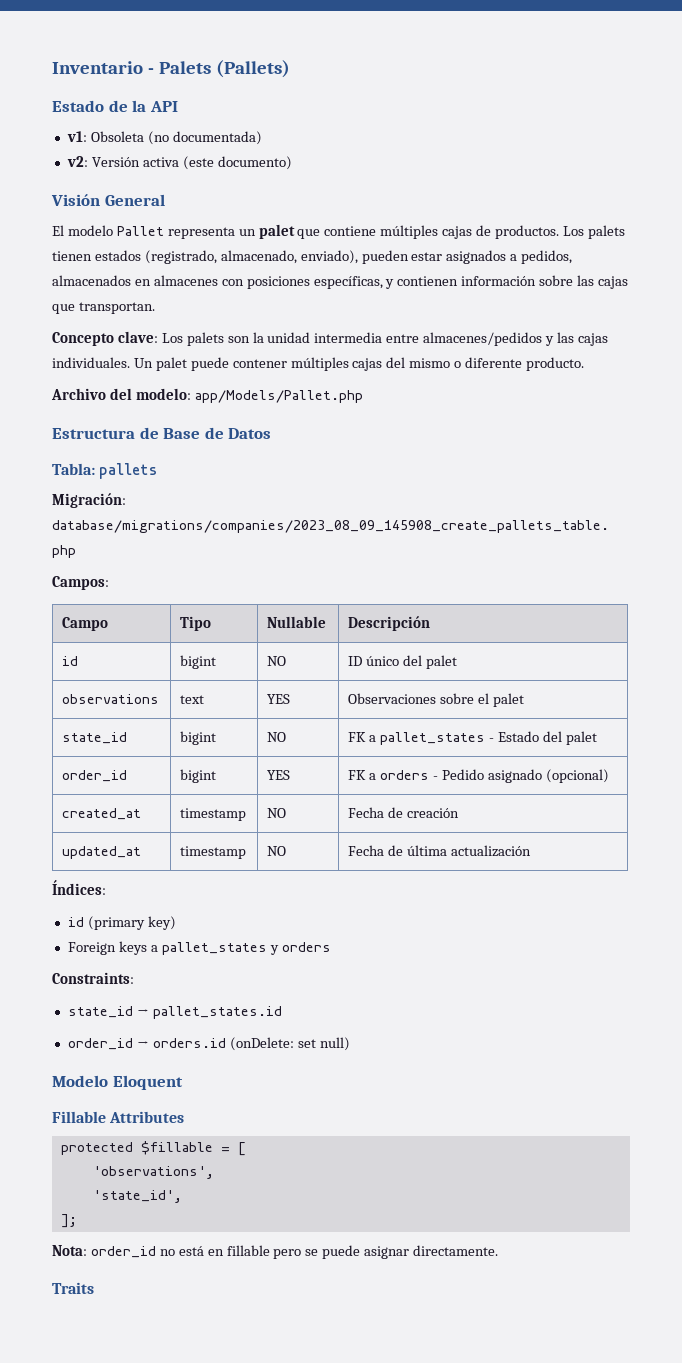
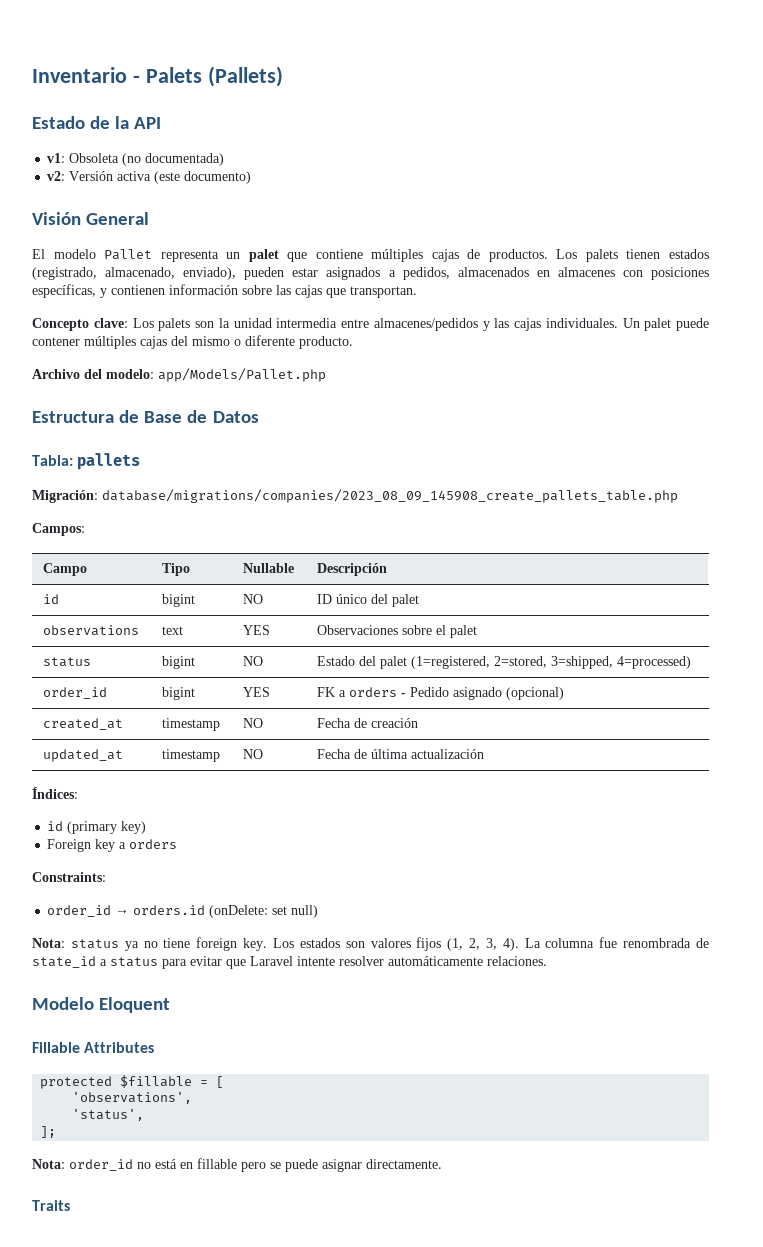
- state_id | bigint | NO | FK a pallet_states - Estado del palet
+ status | bigint | NO | Estado del palet (1=registered, 2=stored, 3=shipped, 4=processed)
- Foreign keys a pallet_states y orders
+ Foreign key a orders
- state_id → pallet_states.id
+ Nota: status ya no tiene foreign key. Los estados son valores fijos (1, 2, 3, 4). La columna fue renombrada de state_id a status para evitar que Laravel intente resolver automáticamente relaciones.
- 'state_id',
+ 'status',

